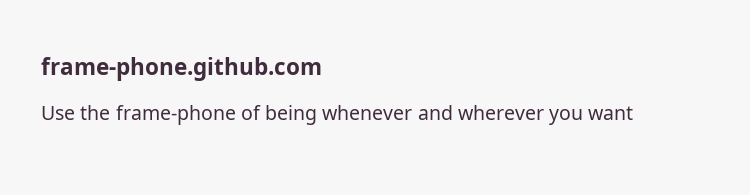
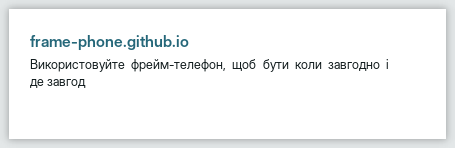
- frame-phone.github.com
- Use the frame-phone of being whenever and wherever you want
+ frame-phone.github.io
+ Використовуйте фрейм-телефон, щоб бути коли завгодно і де завгод

